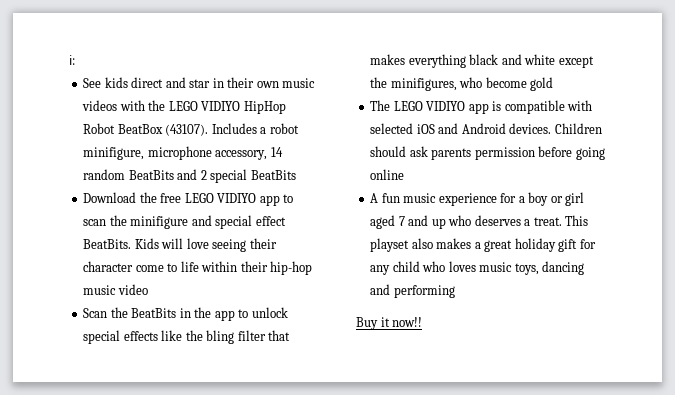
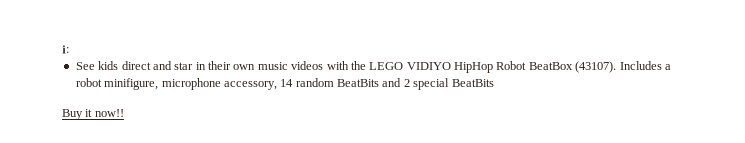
- Download the free LEGO VIDIYO app to scan the minifigure and special effect BeatBits. Kids will love seeing their character come to life within their hip-hop music video
- Scan the BeatBits in the app to unlock special effects like the bling filter that makes everything black and white except the minifigures, who become gold
- The LEGO VIDIYO app is compatible with selected iOS and Android devices. Children should ask parents permission before going online
- A fun music experience for a boy or girl aged 7 and up who deserves a treat. This playset also makes a great holiday gift for any child who loves music toys, dancing and performing

